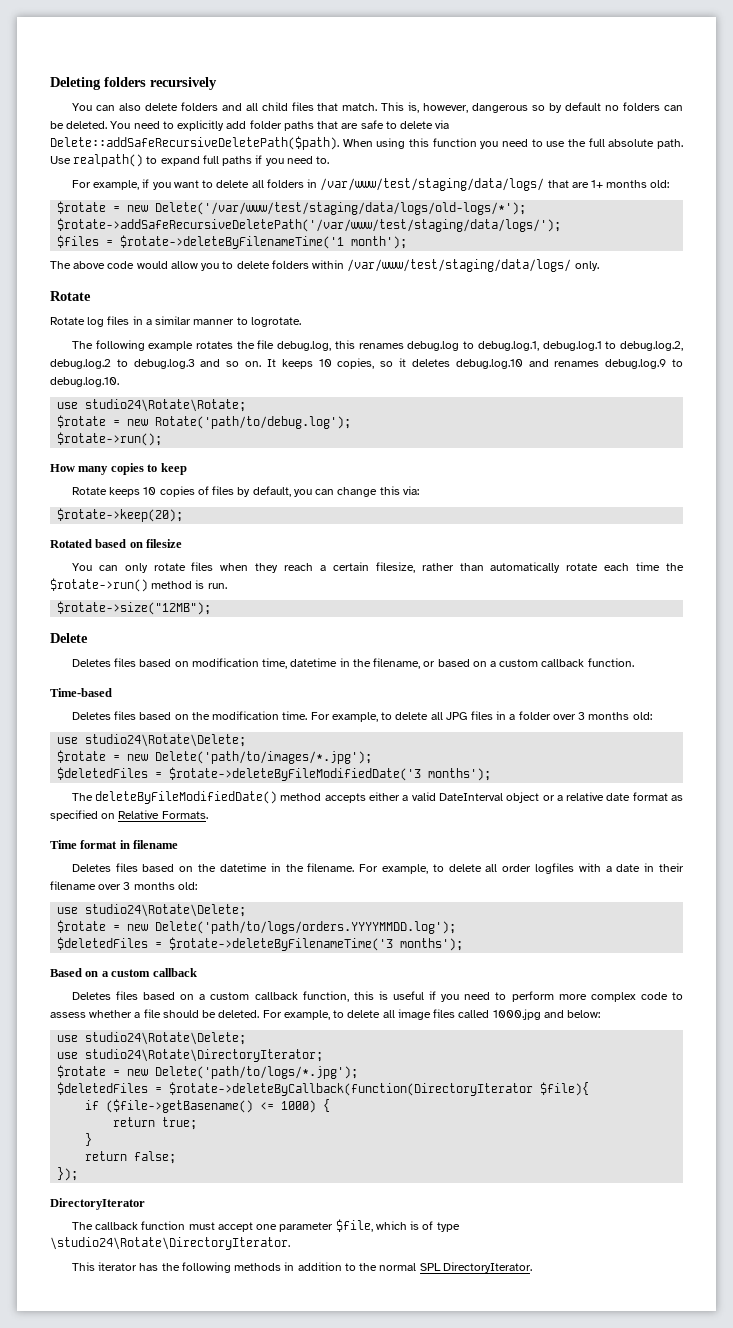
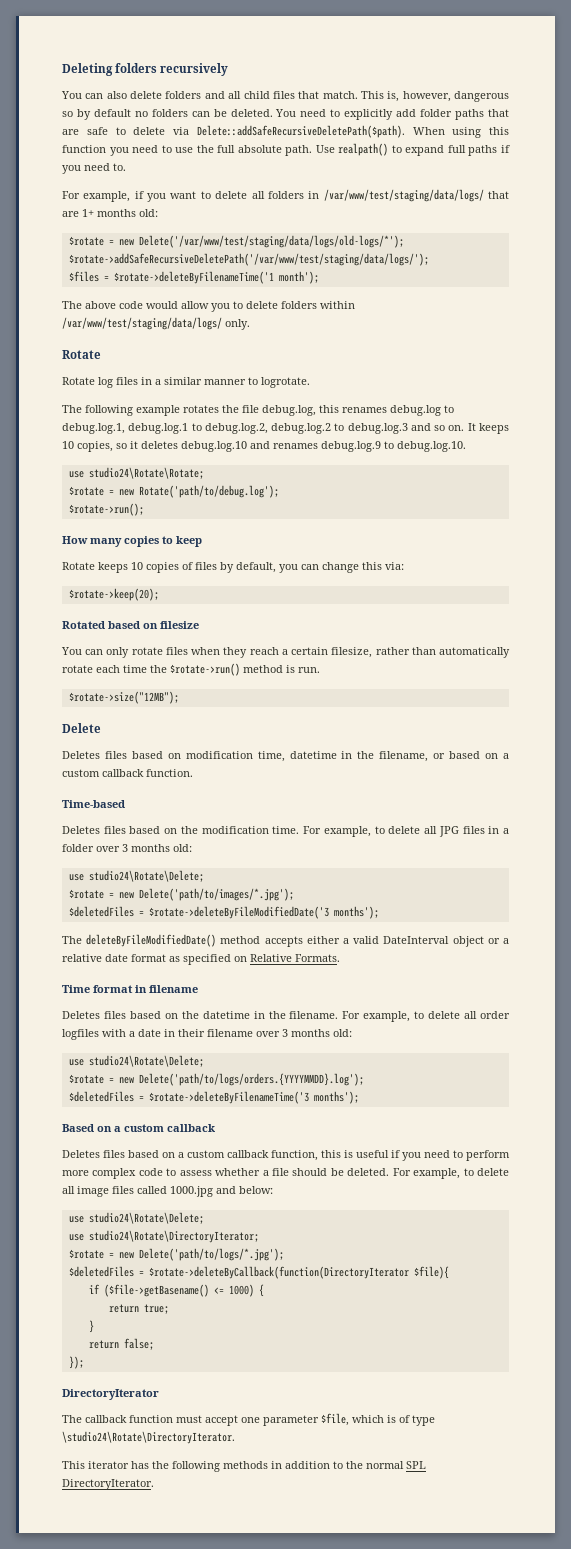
- $rotate = new Delete('path/to/logs/orders.YYYYMMDD.log');
+ $rotate = new Delete('path/to/logs/orders.{YYYYMMDD}.log');

